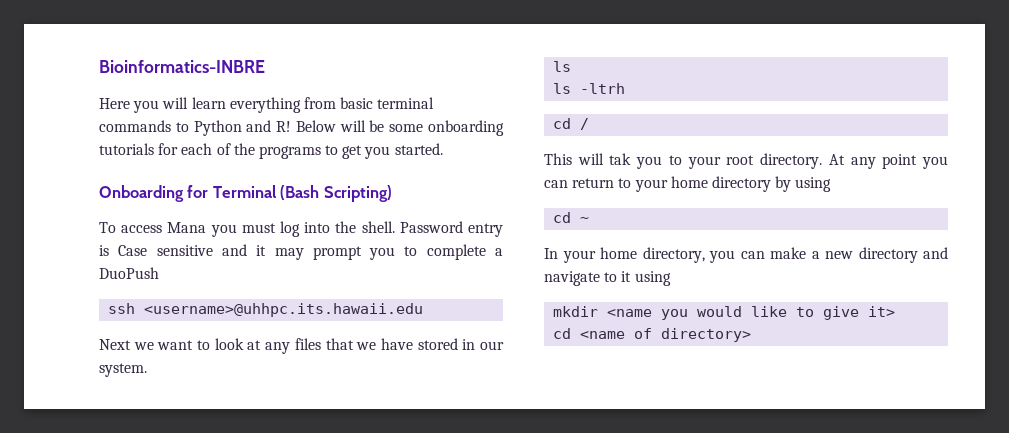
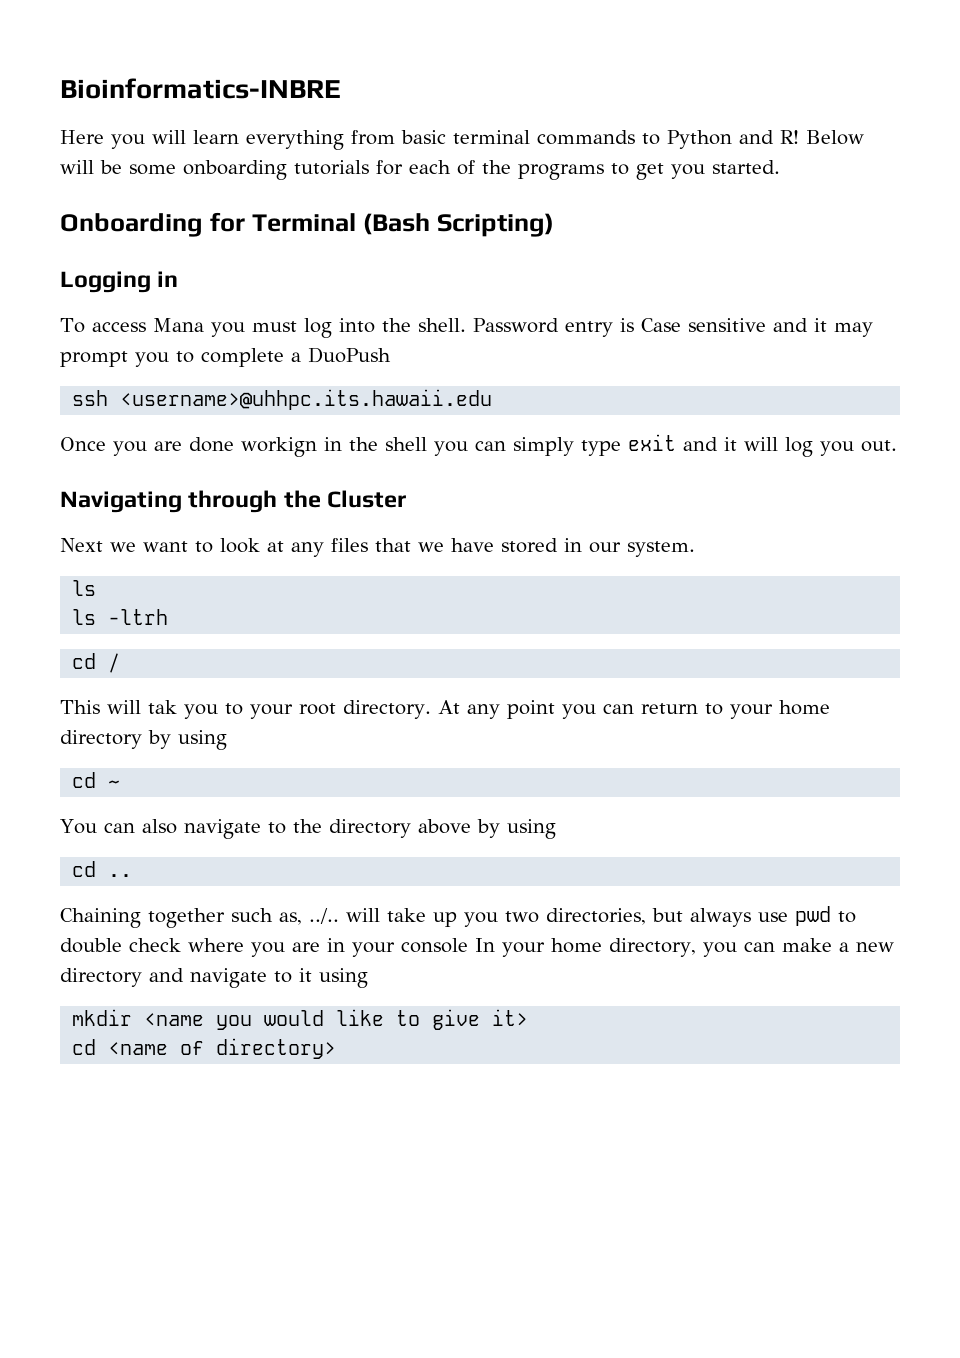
+ Logging in
+ Once you are done workign in the shell you can simply type exit and it will log you out.
+ Navigating through the Cluster
- In your home directory, you can make a new directory and navigate to it using
+ You can also navigate to the directory above by using
+ cd ..
+ Chaining together such as, ../.. will take up you two directories, but always use pwd to double check where you are in your console In your home directory, you can make a new directory and navigate to it using

